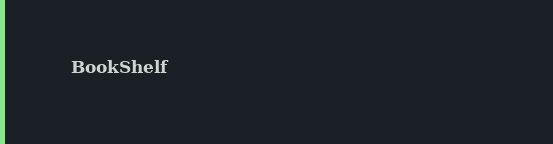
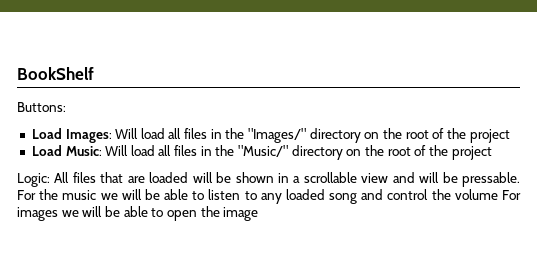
+ Buttons:
+ Load Images: Will load all files in the "Images/" directory on the root of the project
+ Load Music: Will load all files in the "Music/" directory on the root of the project
+ Logic: All files that are loaded will be shown in a scrollable view and will be pressable. For the music we will be able to listen to any loaded song and control the volume For images we will be able to open the image

